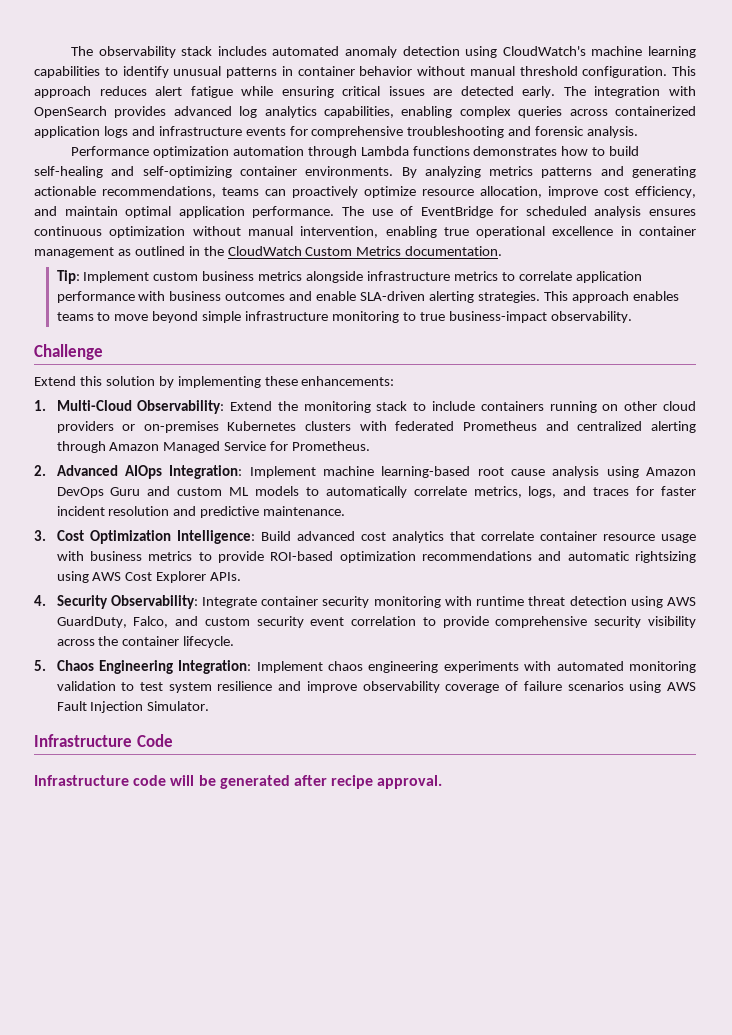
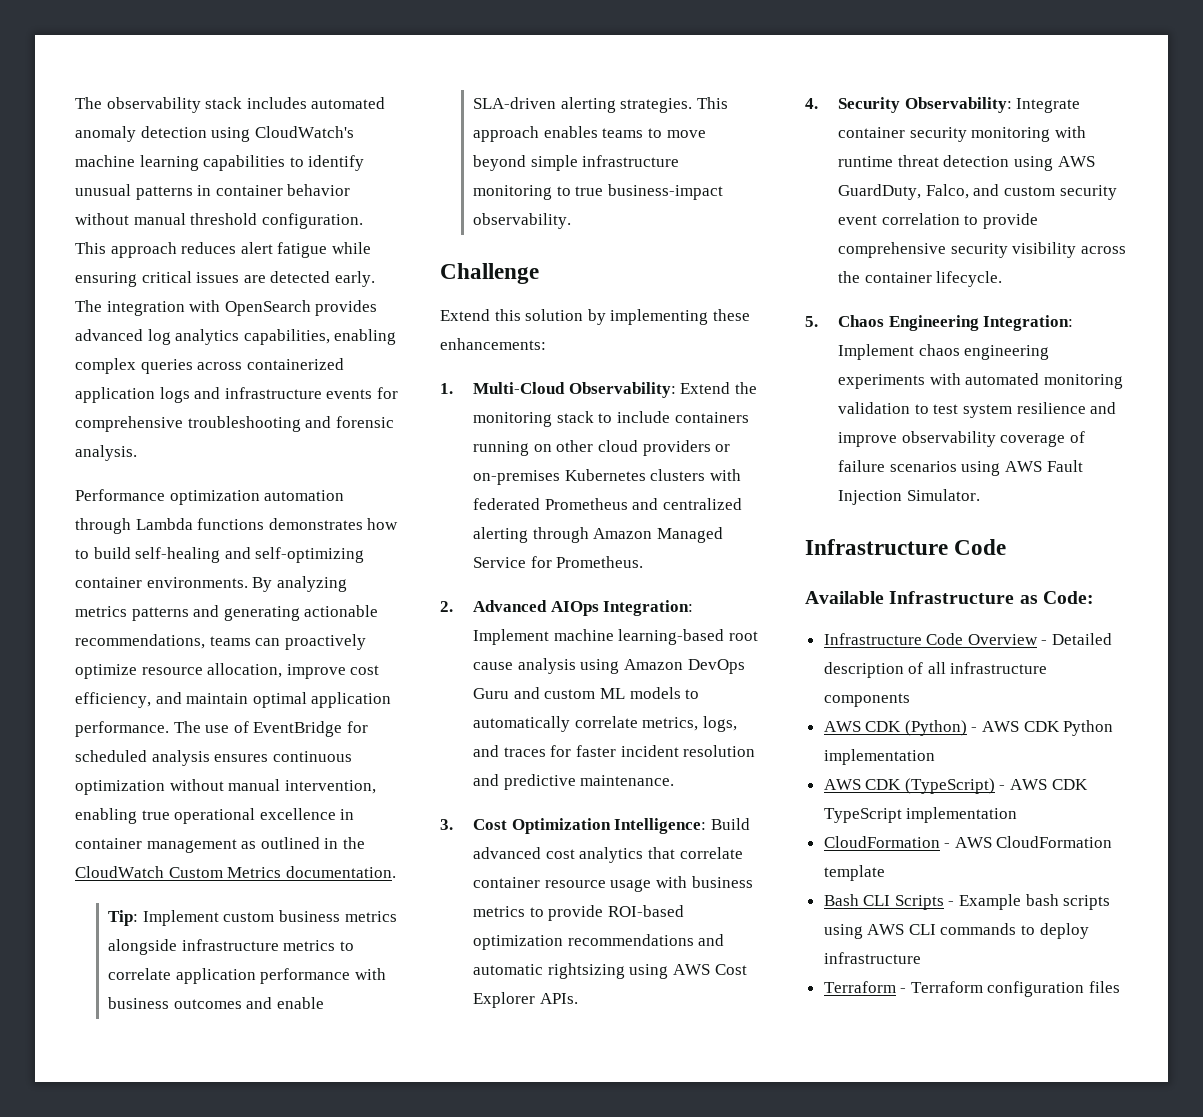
- Infrastructure code will be generated after recipe approval.
+ Available Infrastructure as Code:
+ Infrastructure Code Overview - Detailed description of all infrastructure components
+ AWS CDK (Python) - AWS CDK Python implementation
+ AWS CDK (TypeScript) - AWS CDK TypeScript implementation
+ CloudFormation - AWS CloudFormation template
+ Bash CLI Scripts - Example bash scripts using AWS CLI commands to deploy infrastructure
+ Terraform - Terraform configuration files

